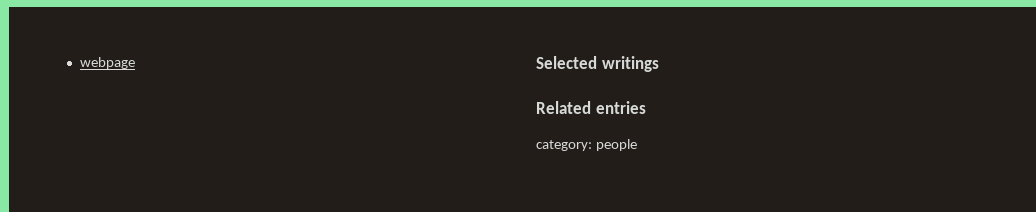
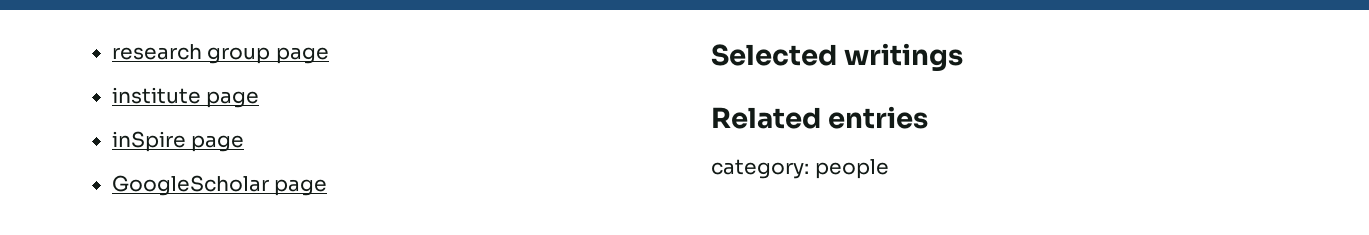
- webpage
+ research group page
+ institute page
+ inSpire page
+ GoogleScholar page

